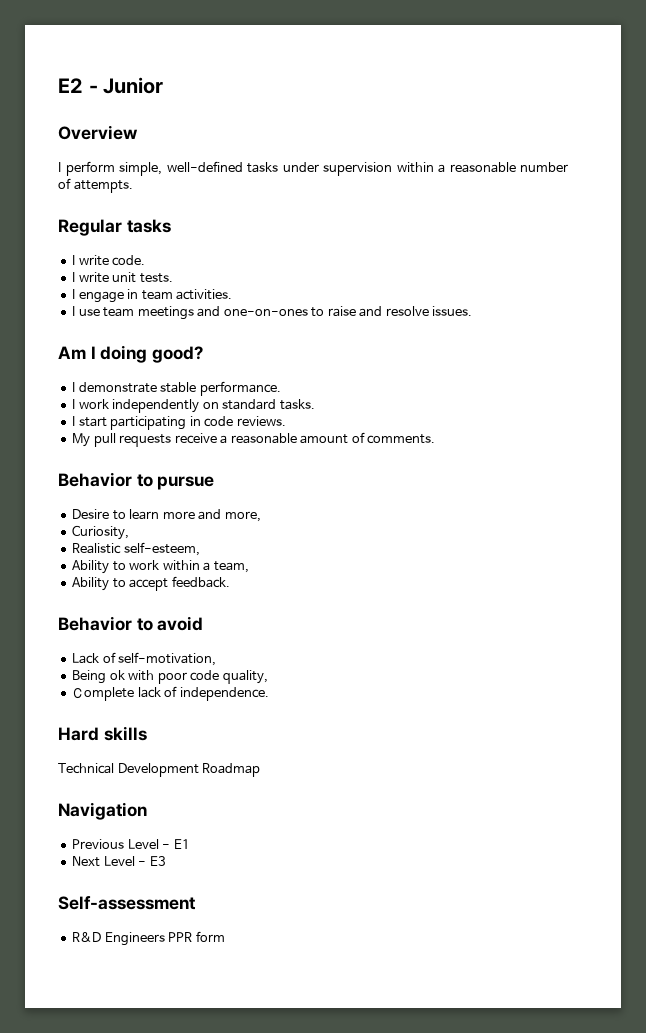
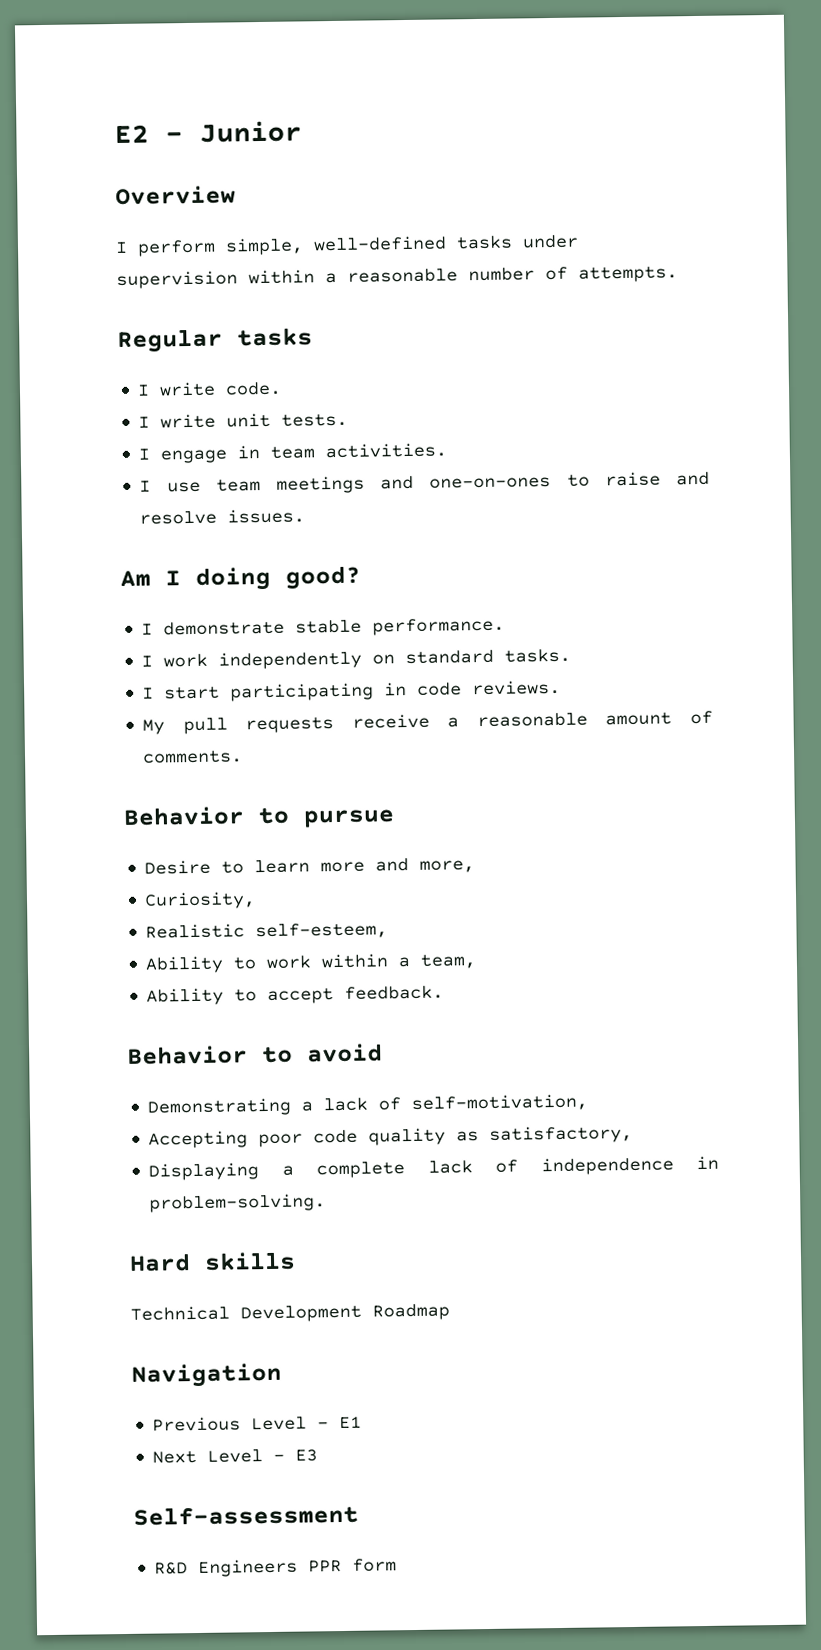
- Lack of self-motivation,
+ Demonstrating a lack of self-motivation,
- Being ok with poor code quality,
- Сomplete lack of independence.
+ Accepting poor code quality as satisfactory,
+ Displaying a complete lack of independence in problem-solving.

